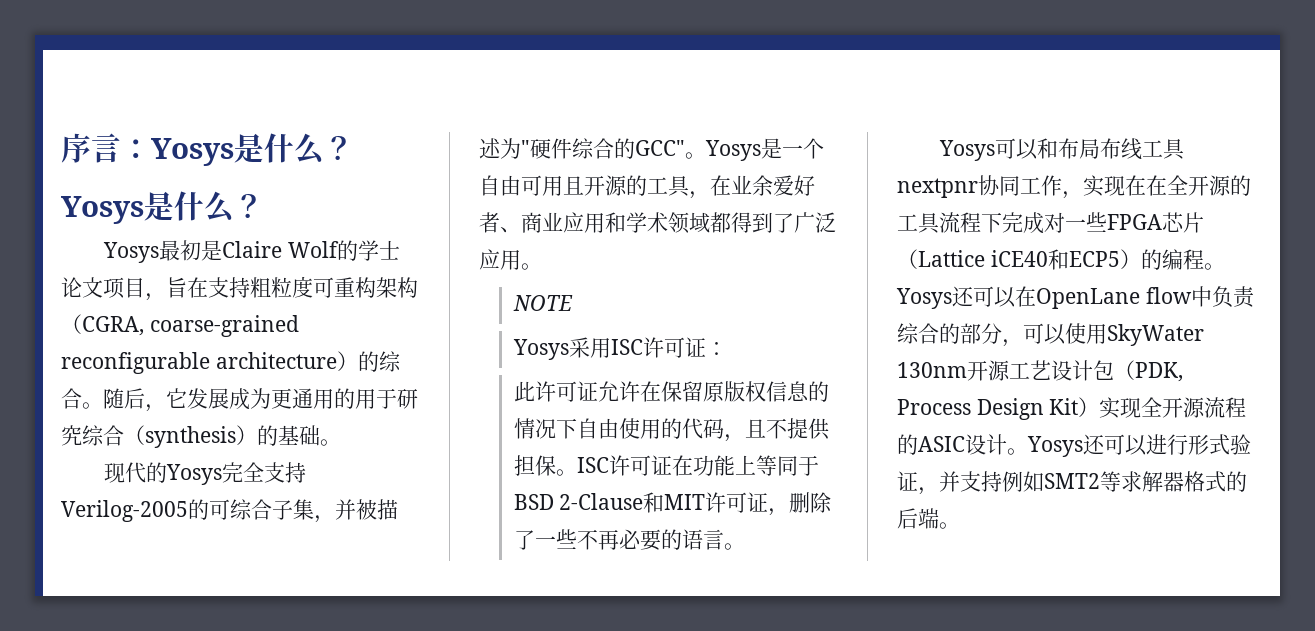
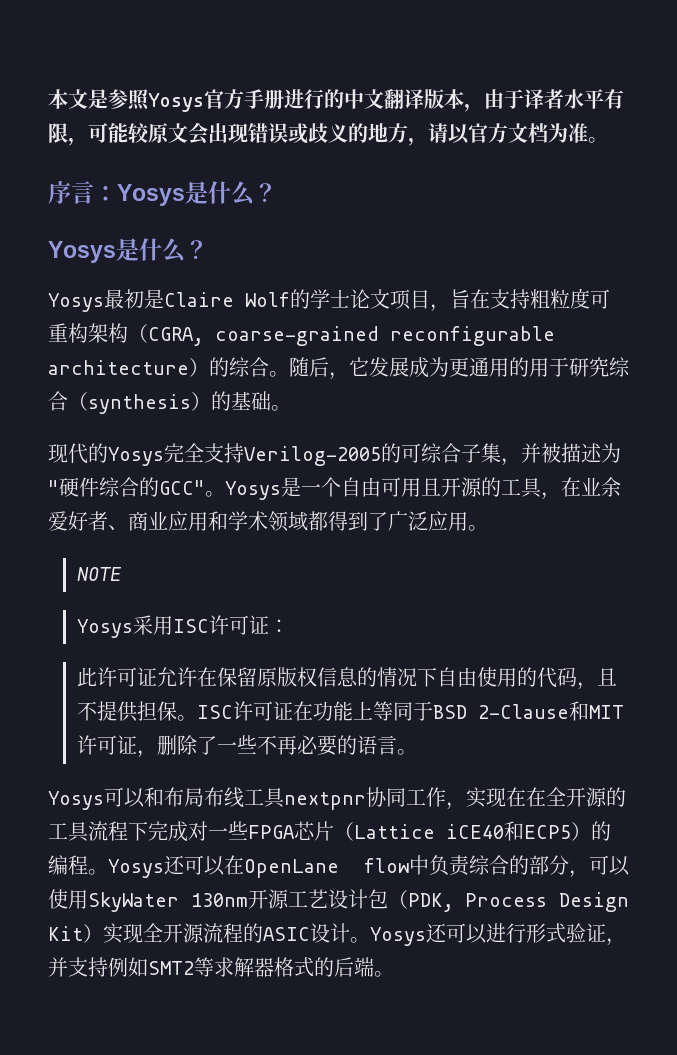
+ 本文是参照Yosys官方手册进行的中文翻译版本，由于译者水平有限，可能较原文会出现错误或歧义的地方，请以官方文档为准。

